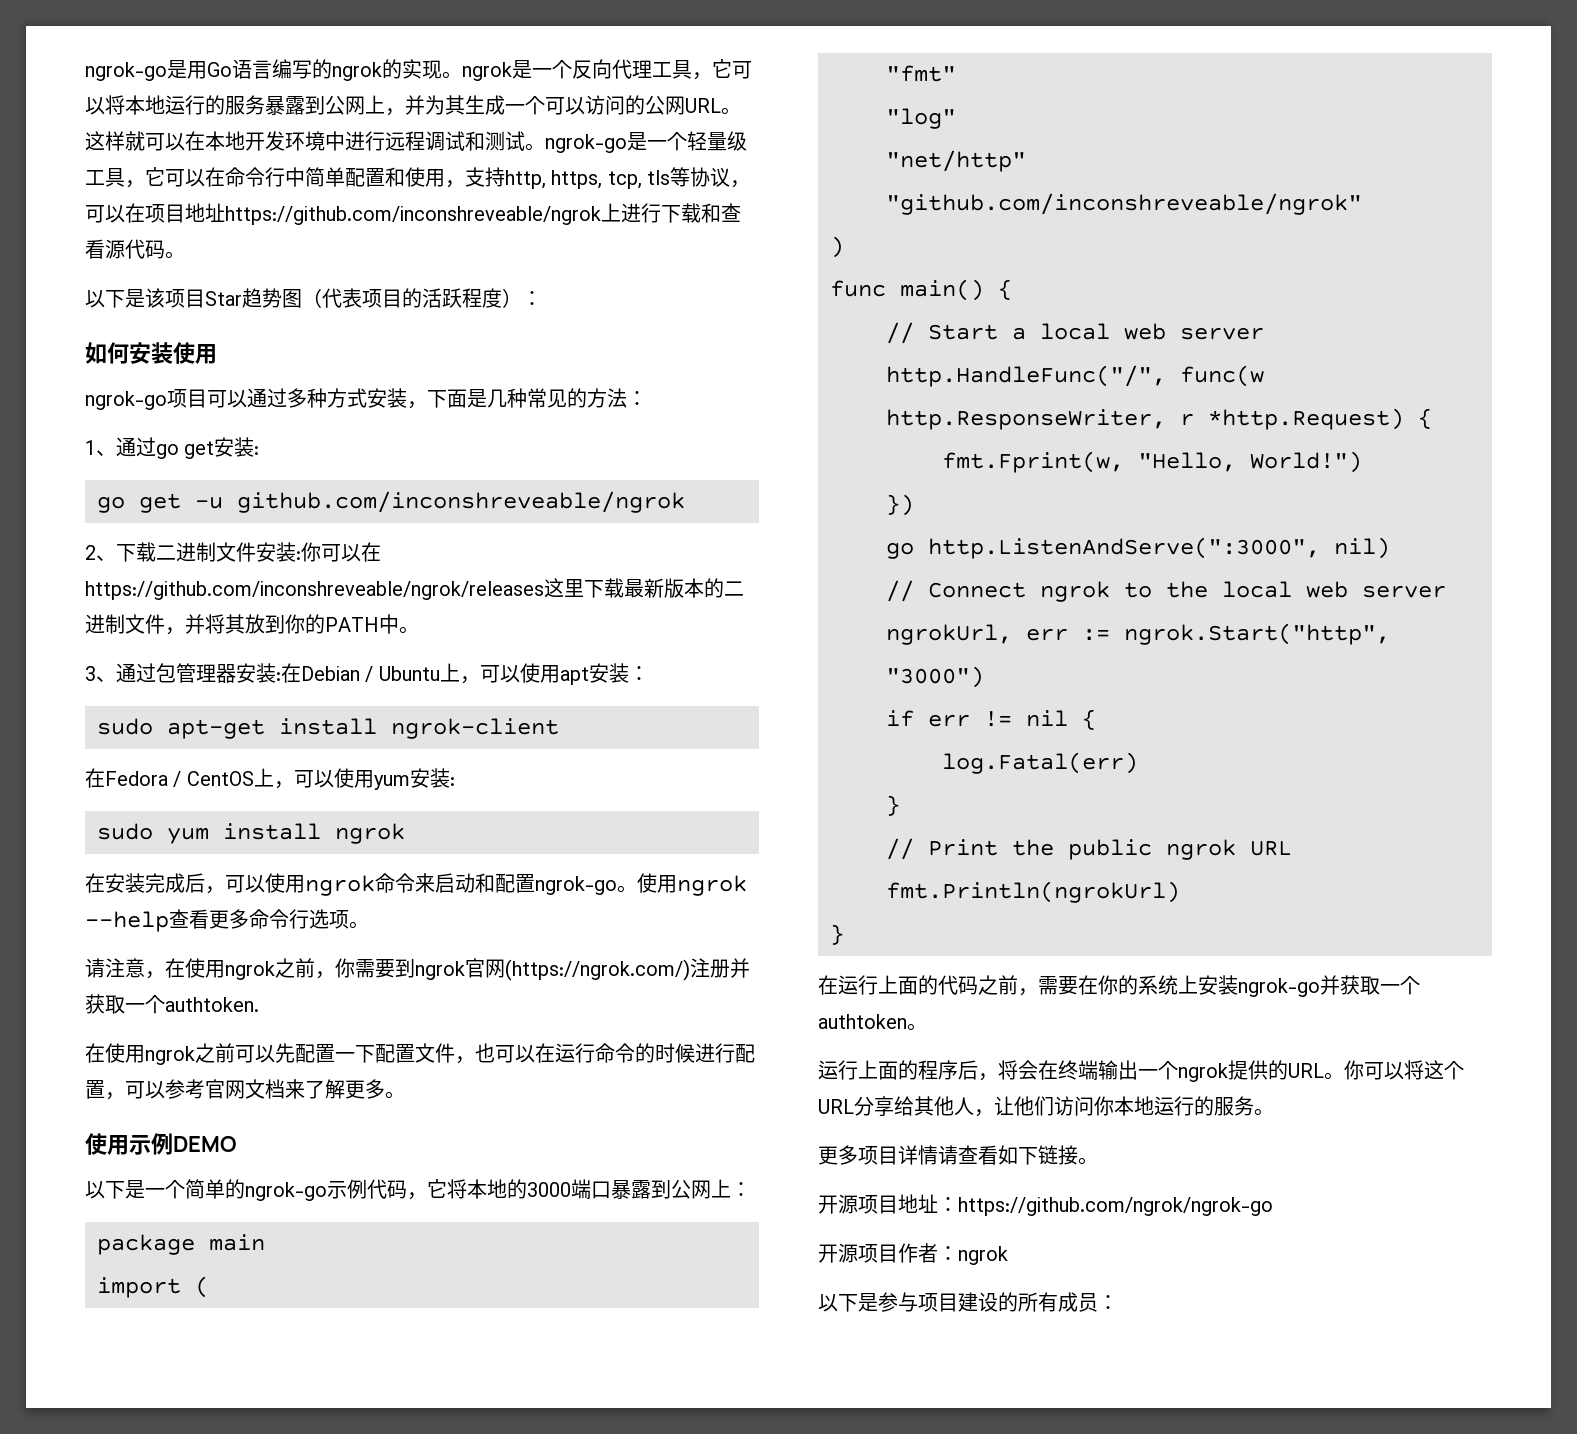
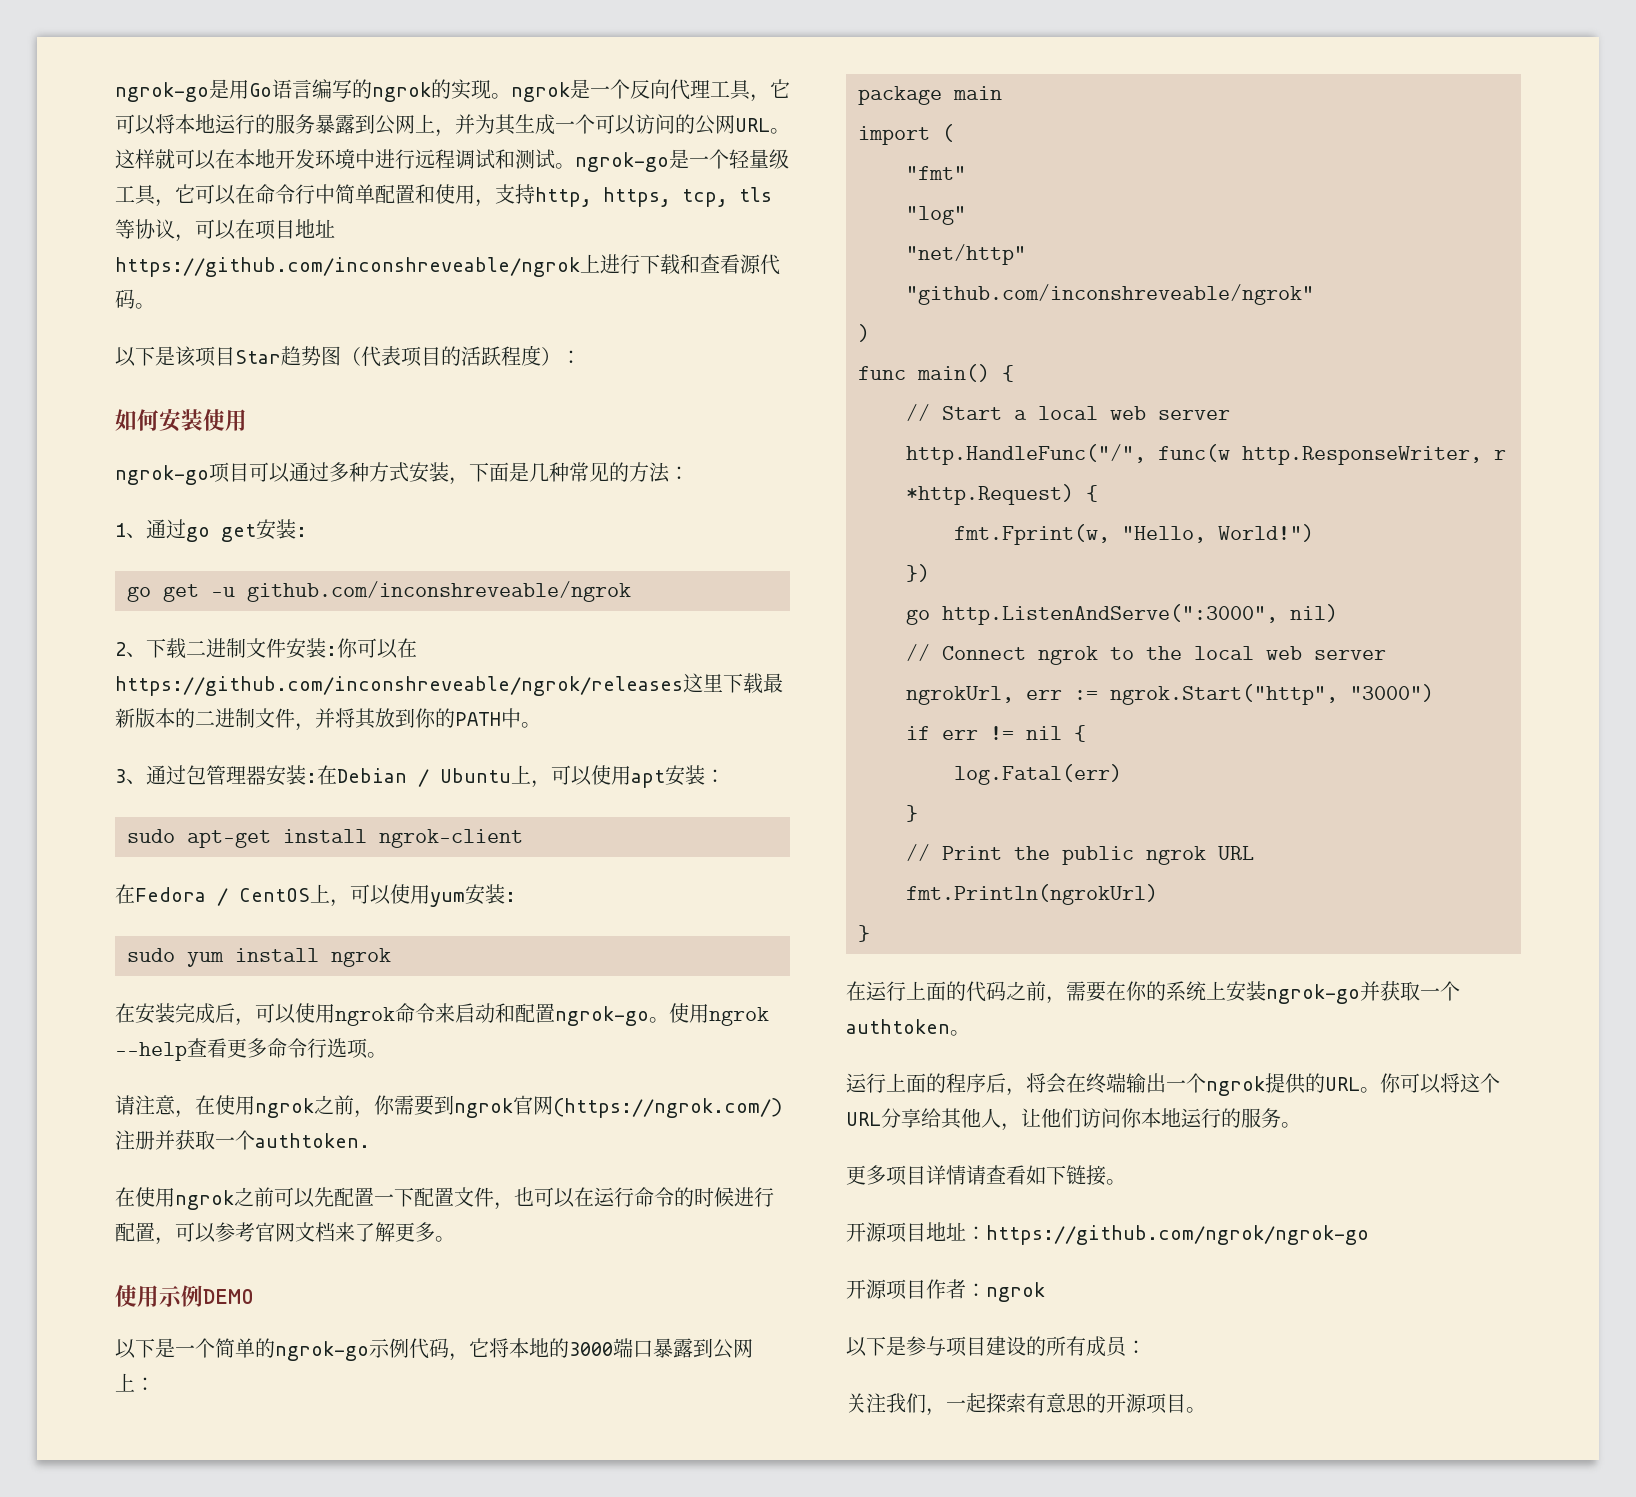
+ 关注我们，一起探索有意思的开源项目。

